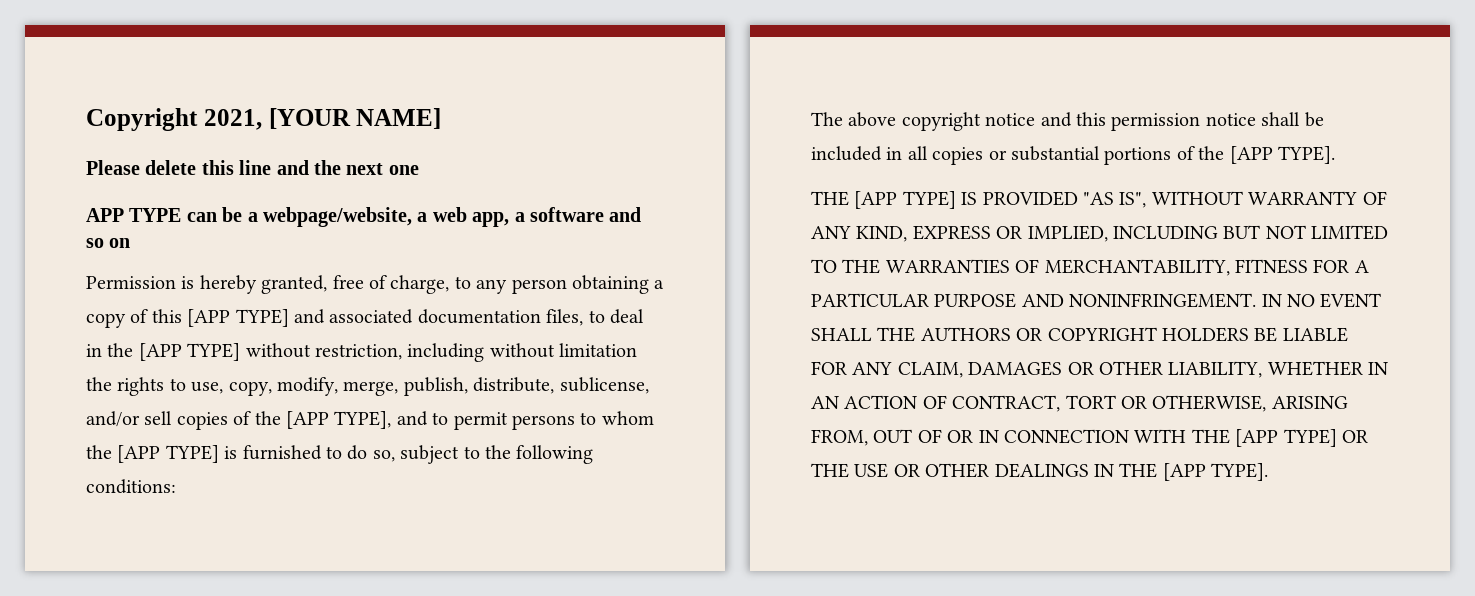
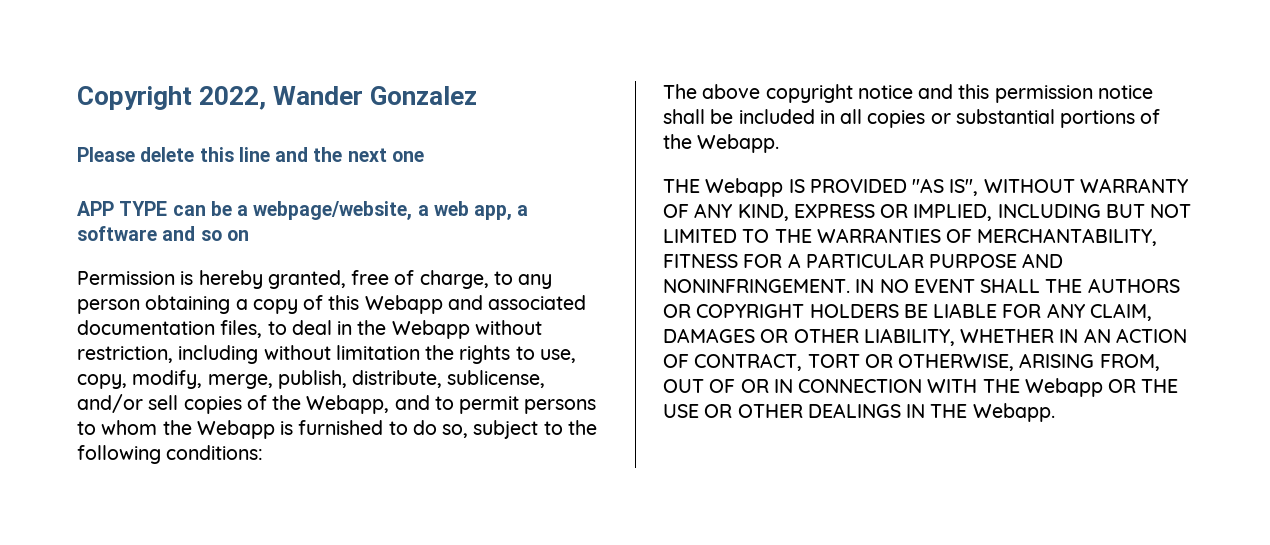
- Copyright 2021, [YOUR NAME]
+ Copyright 2022, Wander Gonzalez
- Permission is hereby granted, free of charge, to any person obtaining a copy of this [APP TYPE] and associated documentation files, to deal in the [APP TYPE] without restriction, including without limitation the rights to use, copy, modify, merge, publish, distribute, sublicense, and/or sell copies of the [APP TYPE], and to permit persons to whom the [APP TYPE] is furnished to do so, subject to the following conditions:
+ Permission is hereby granted, free of charge, to any person obtaining a copy of this Webapp and associated documentation files, to deal in the Webapp without restriction, including without limitation the rights to use, copy, modify, merge, publish, distribute, sublicense, and/or sell copies of the Webapp, and to permit persons to whom the Webapp is furnished to do so, subject to the following conditions:
- The above copyright notice and this permission notice shall be included in all copies or substantial portions of the [APP TYPE].
- THE [APP TYPE] IS PROVIDED "AS IS", WITHOUT WARRANTY OF ANY KIND, EXPRESS OR IMPLIED, INCLUDING BUT NOT LIMITED TO THE WARRANTIES OF MERCHANTABILITY, FITNESS FOR A PARTICULAR PURPOSE AND NONINFRINGEMENT.
+ The above copyright notice and this permission notice shall be included in all copies or substantial portions of the Webapp.
+ THE Webapp IS PROVIDED "AS IS", WITHOUT WARRANTY OF ANY KIND, EXPRESS OR IMPLIED, INCLUDING BUT NOT LIMITED TO THE WARRANTIES OF MERCHANTABILITY, FITNESS FOR A PARTICULAR PURPOSE AND NONINFRINGEMENT.
- IN NO EVENT SHALL THE AUTHORS OR COPYRIGHT HOLDERS BE LIABLE FOR ANY CLAIM, DAMAGES OR OTHER LIABILITY, WHETHER IN AN ACTION OF CONTRACT, TORT OR OTHERWISE, ARISING FROM, OUT OF OR IN CONNECTION WITH THE [APP TYPE] OR THE USE OR OTHER DEALINGS IN THE [APP TYPE].
+ IN NO EVENT SHALL THE AUTHORS OR COPYRIGHT HOLDERS BE LIABLE FOR ANY CLAIM, DAMAGES OR OTHER LIABILITY, WHETHER IN AN ACTION OF CONTRACT, TORT OR OTHERWISE, ARISING FROM, OUT OF OR IN CONNECTION WITH THE Webapp OR THE USE OR OTHER DEALINGS IN THE Webapp.

